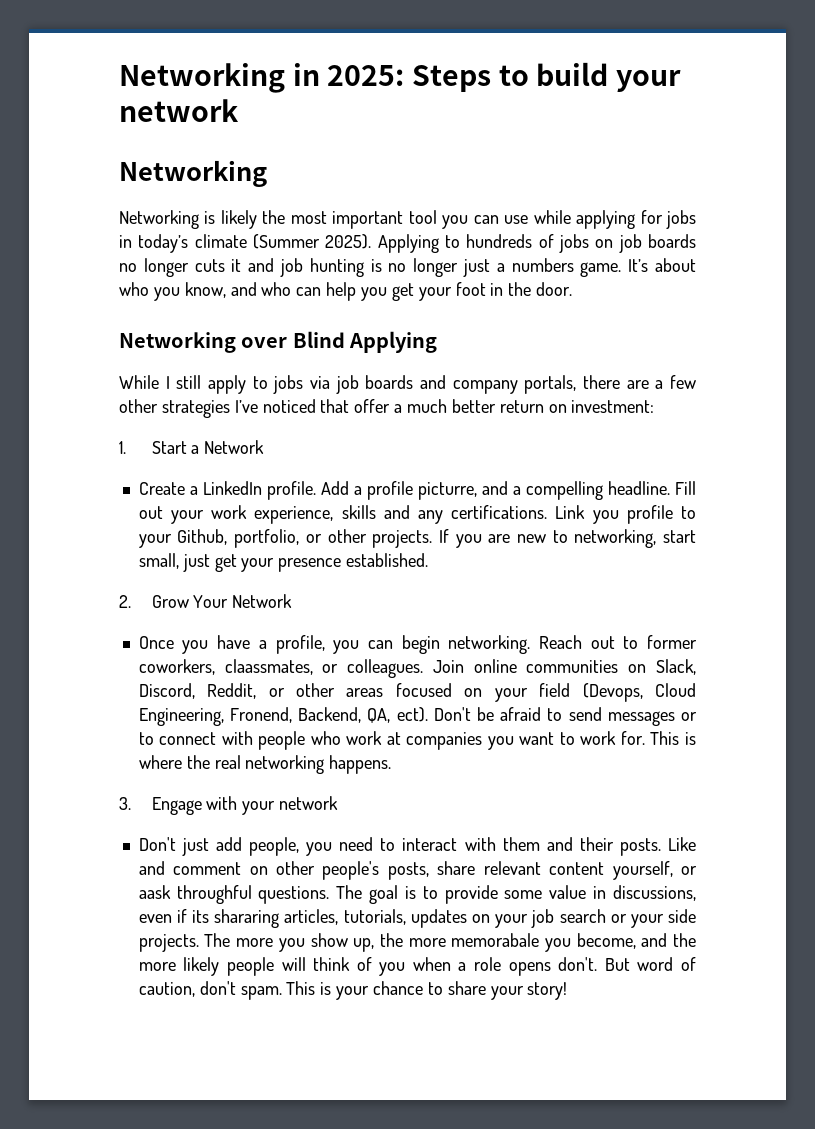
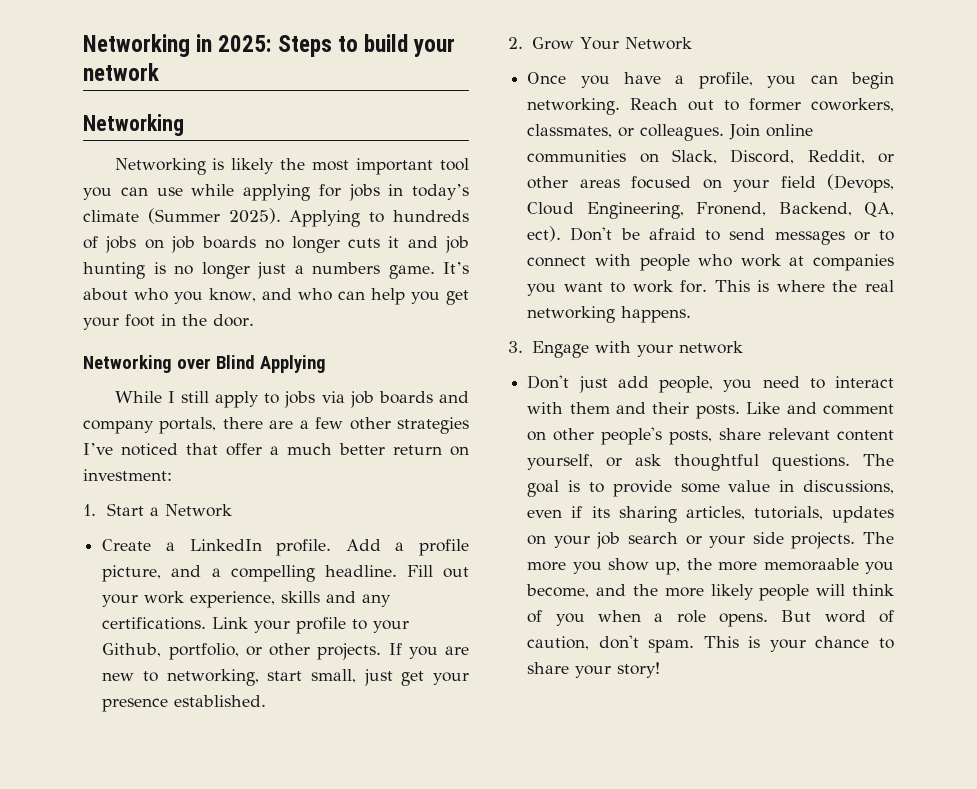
- Add a profile picturre, and a compelling headline.
+ Add a profile picture, and a compelling headline.
- Link you profile to your Github, portfolio, or other projects.
+ Link your profile to your Github, portfolio, or other projects.
- Reach out to former coworkers, claassmates, or colleagues.
+ Reach out to former coworkers, classmates, or colleagues.
- Like and comment on other people's posts, share relevant content yourself, or aask throughful questions.
+ Like and comment on other people's posts, share relevant content yourself, or ask thoughtful questions.
- The goal is to provide some value in discussions, even if its shararing articles, tutorials, updates on your job search or your side projects.
+ The goal is to provide some value in discussions, even if its sharing articles, tutorials, updates on your job search or your side projects.
- The more you show up, the more memorabale you become, and the more likely people will think of you when a role opens don't.
+ The more you show up, the more memoraable you become, and the more likely people will think of you when a role opens.

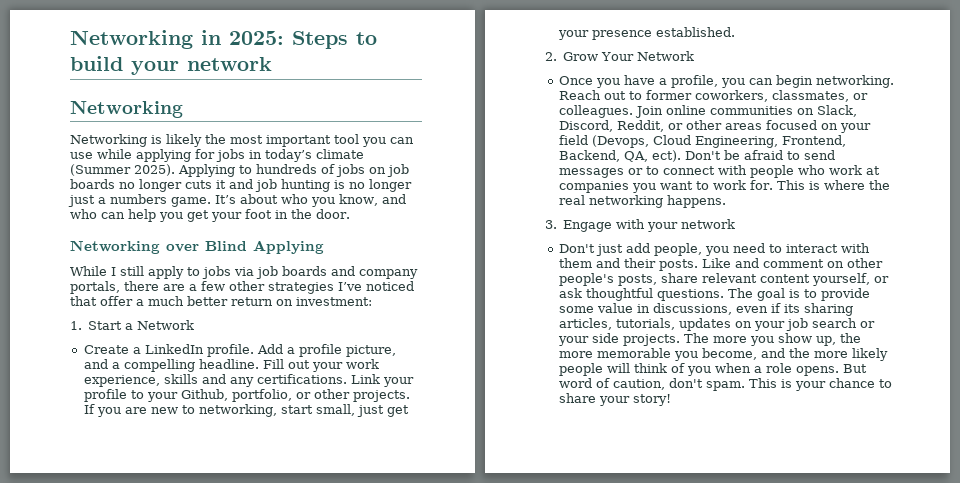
- Join online communities on Slack, Discord, Reddit, or other areas focused on your field (Devops, Cloud Engineering, Fronend, Backend, QA, ect).
+ Join online communities on Slack, Discord, Reddit, or other areas focused on your field (Devops, Cloud Engineering, Frontend, Backend, QA, ect).
- The more you show up, the more memoraable you become, and the more likely people will think of you when a role opens.
+ The more you show up, the more memorable you become, and the more likely people will think of you when a role opens.

